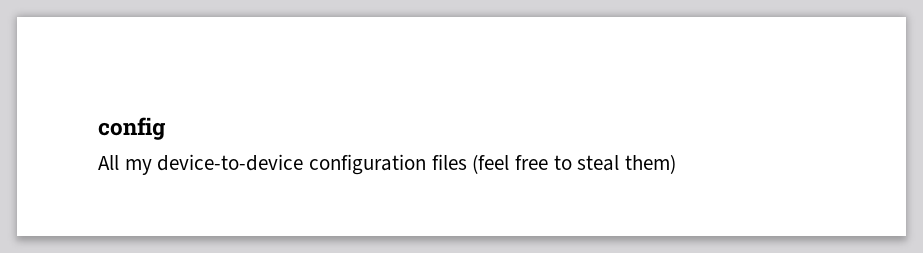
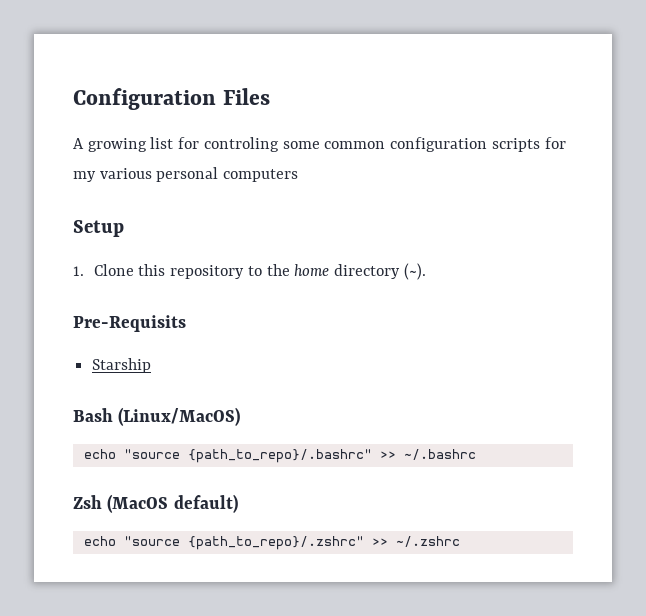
- config
- All my device-to-device configuration files (feel free to steal them)
+ Configuration Files
+ A growing list for controling some common configuration scripts for my various personal computers
+ Setup
+ 1. Clone this repository to the home directory (~).
+ Pre-Requisits
+ Starship
+ Bash (Linux/MacOS)
+ echo "source {path_to_repo}/.bashrc" >> ~/.bashrc
+ Zsh (MacOS default)
+ echo "source {path_to_repo}/.zshrc" >> ~/.zshrc

